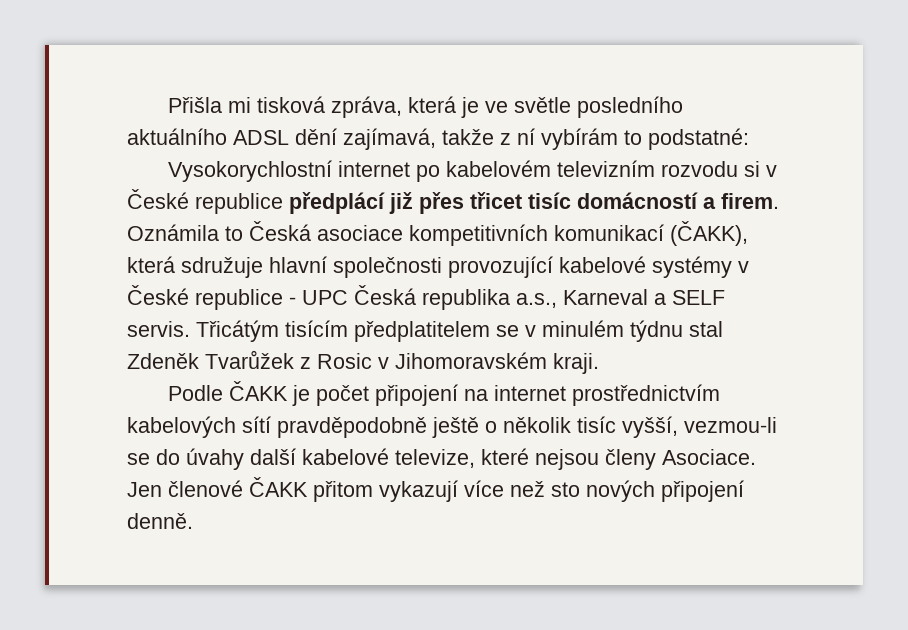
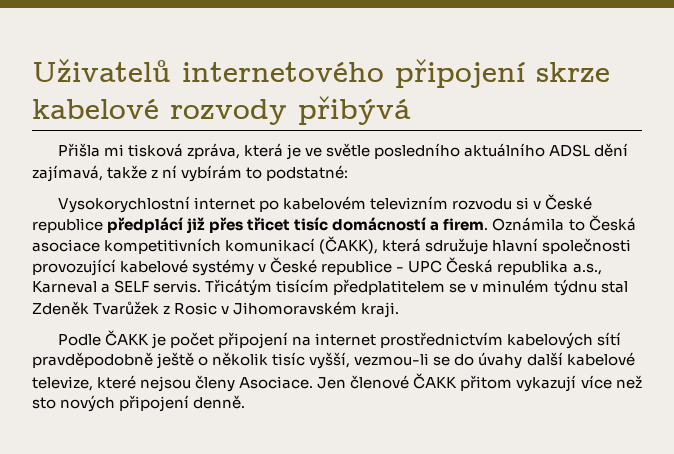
+ Uživatelů internetového připojení skrze kabelové rozvody přibývá

